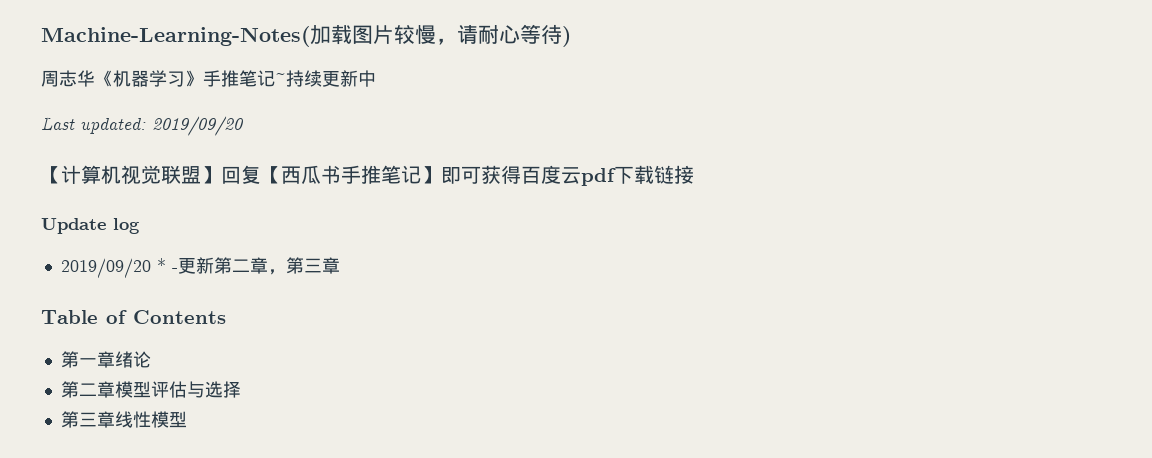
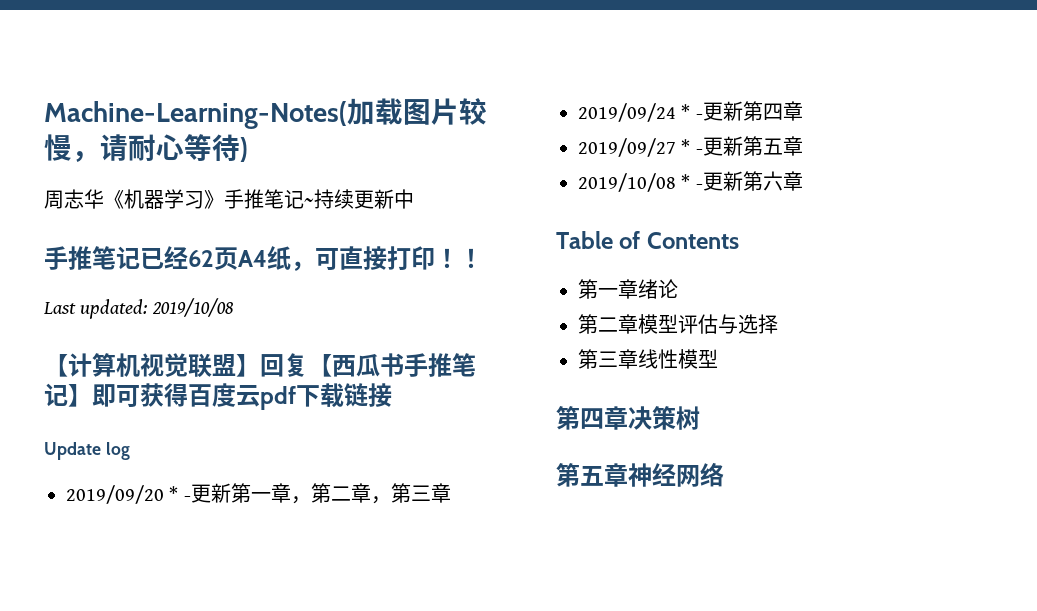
+ 手推笔记已经62页A4纸，可直接打印！！
- Last updated: 2019/09/20
+ Last updated: 2019/10/08
- 2019/09/20 * -更新第二章，第三章
+ 2019/09/20 * -更新第一章，第二章，第三章
+ 2019/09/24 * -更新第四章
+ 2019/09/27 * -更新第五章
+ 2019/10/08 * -更新第六章
+ 第四章决策树
+ 第五章神经网络

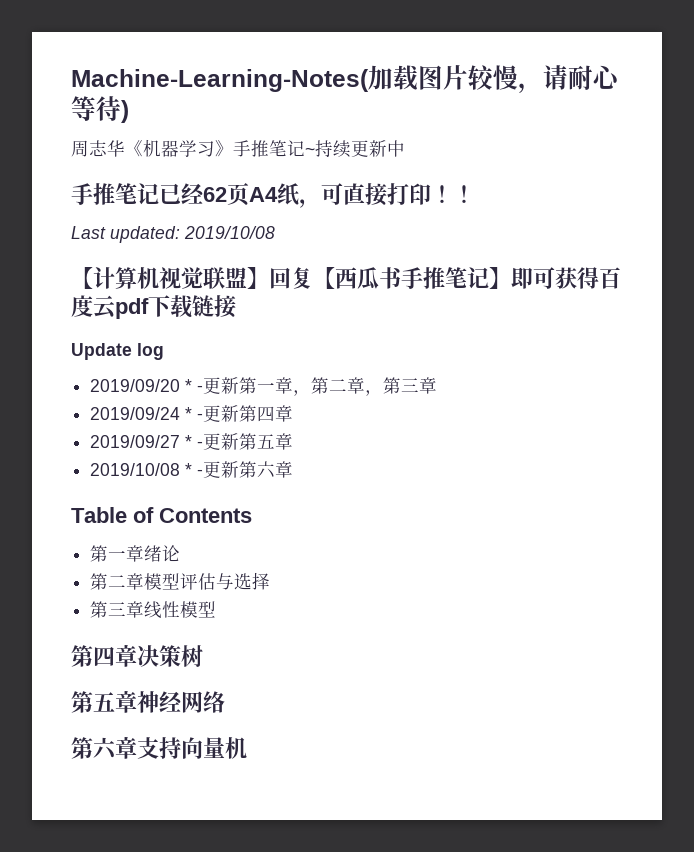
+ 第六章支持向量机

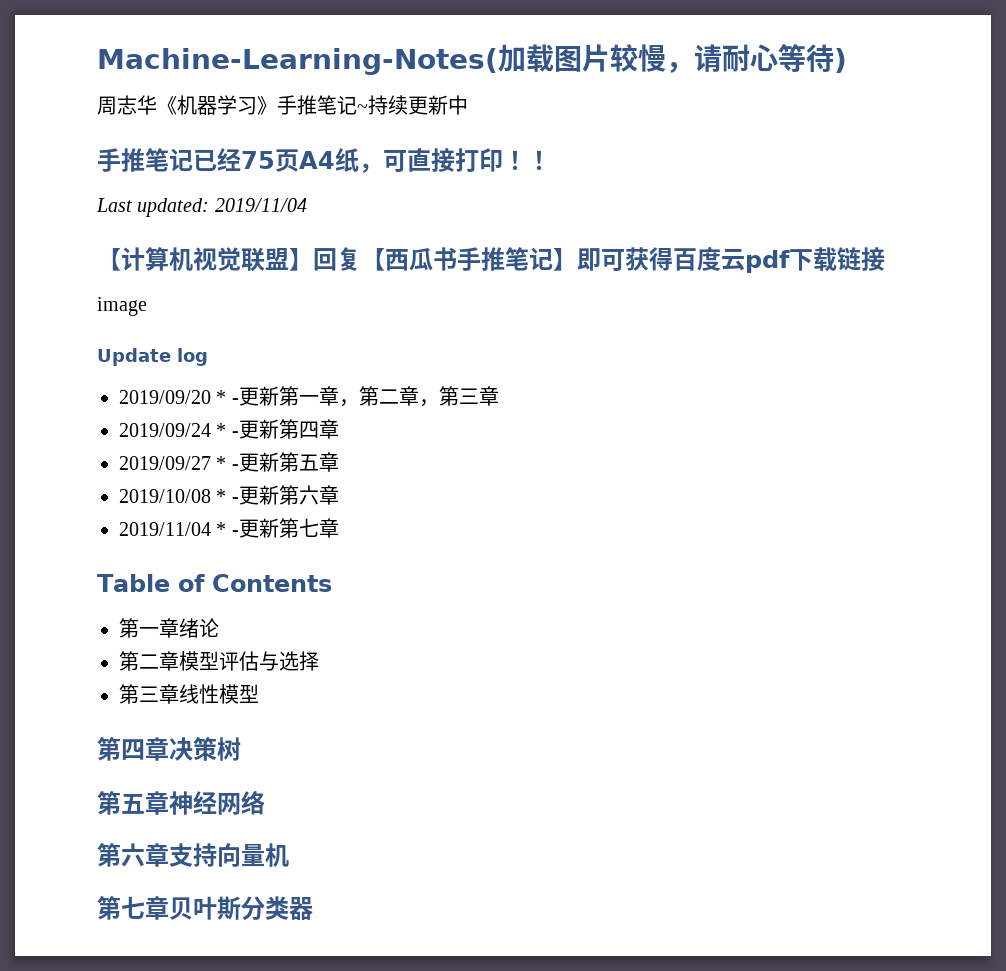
- 手推笔记已经62页A4纸，可直接打印！
+ 手推笔记已经75页A4纸，可直接打印！
- Last updated: 2019/10/08
+ Last updated: 2019/11/04
+ image
+ 2019/11/04 * -更新第七章
+ 第七章贝叶斯分类器

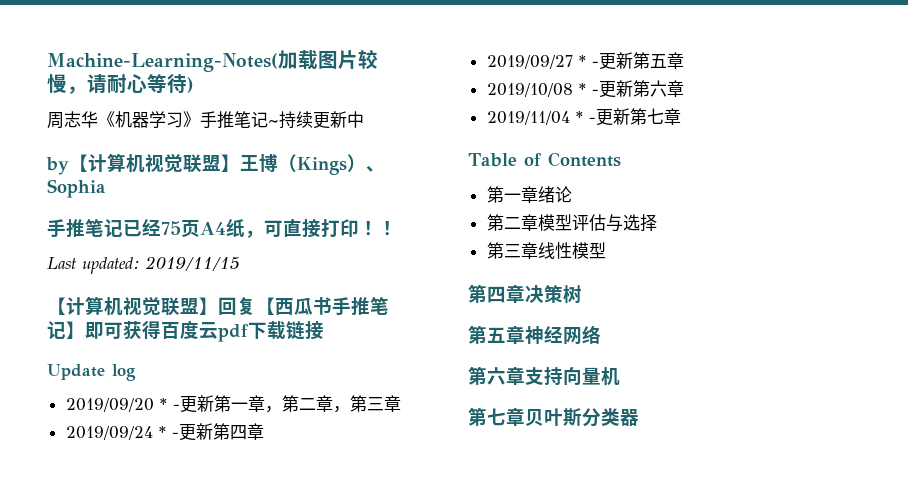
+ by【计算机视觉联盟】王博（Kings）、Sophia
- Last updated: 2019/11/04
+ Last updated: 2019/11/15
- image

